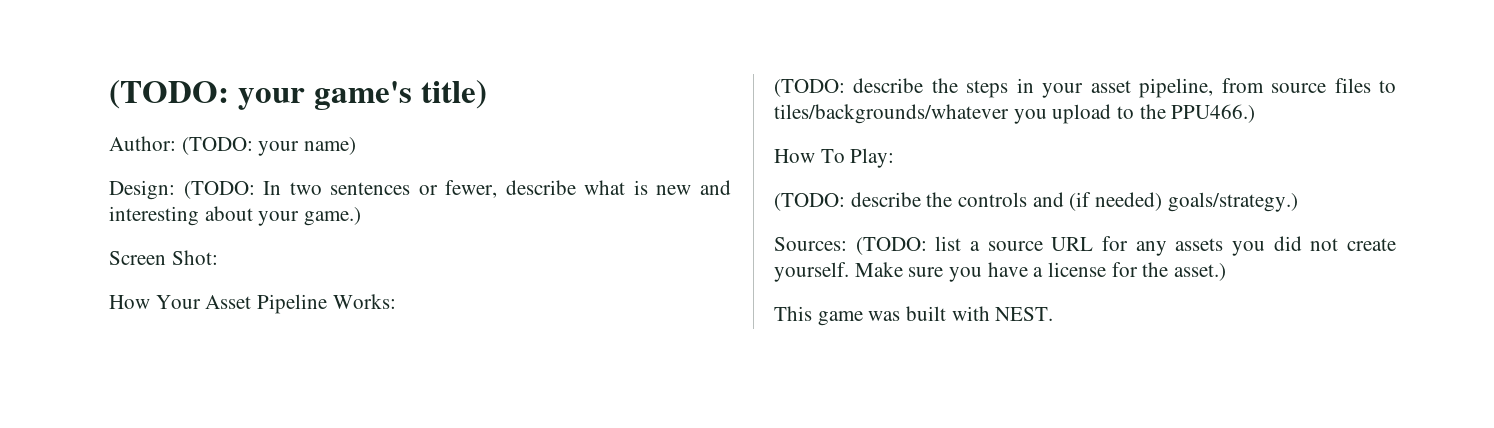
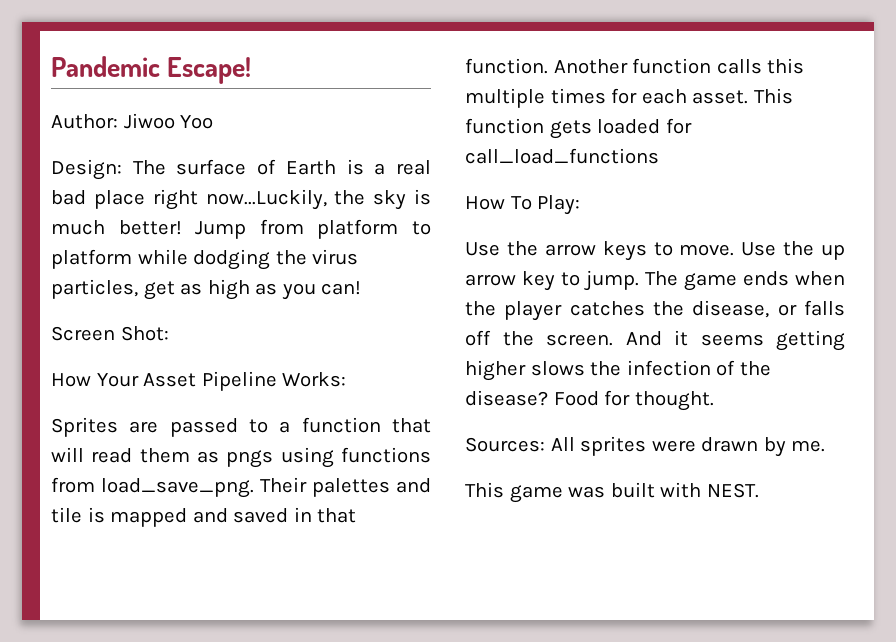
- (TODO: your game's title)
- Author: (TODO: your name)
- Design: (TODO: In two sentences or fewer, describe what is new and interesting about your game.)
+ Pandemic Escape!
+ Author: Jiwoo Yoo
+ Design: The surface of Earth is a real bad place right now...Luckily, the sky is much better! Jump from platform to platform while dodging the virus particles, get as high as you can!
- (TODO: describe the steps in your asset pipeline, from source files to tiles/backgrounds/whatever you upload to the PPU466.)
+ Sprites are passed to a function that will read them as pngs using functions from load_save_png. Their palettes and tile is mapped and saved in that function. Another function calls this multiple times for each asset. This function gets loaded for call_load_functions
  How To Play:
- (TODO: describe the controls and (if needed) goals/strategy.)
- Sources: (TODO: list a source URL for any assets you did not create yourself. Make sure you have a license for the asset.)
+ Use the arrow keys to move. Use the up arrow key to jump. The game ends when the player catches the disease, or falls off the screen. And it seems getting higher slows the infection of the disease? Food for thought.
+ Sources: All sprites were drawn by me.

